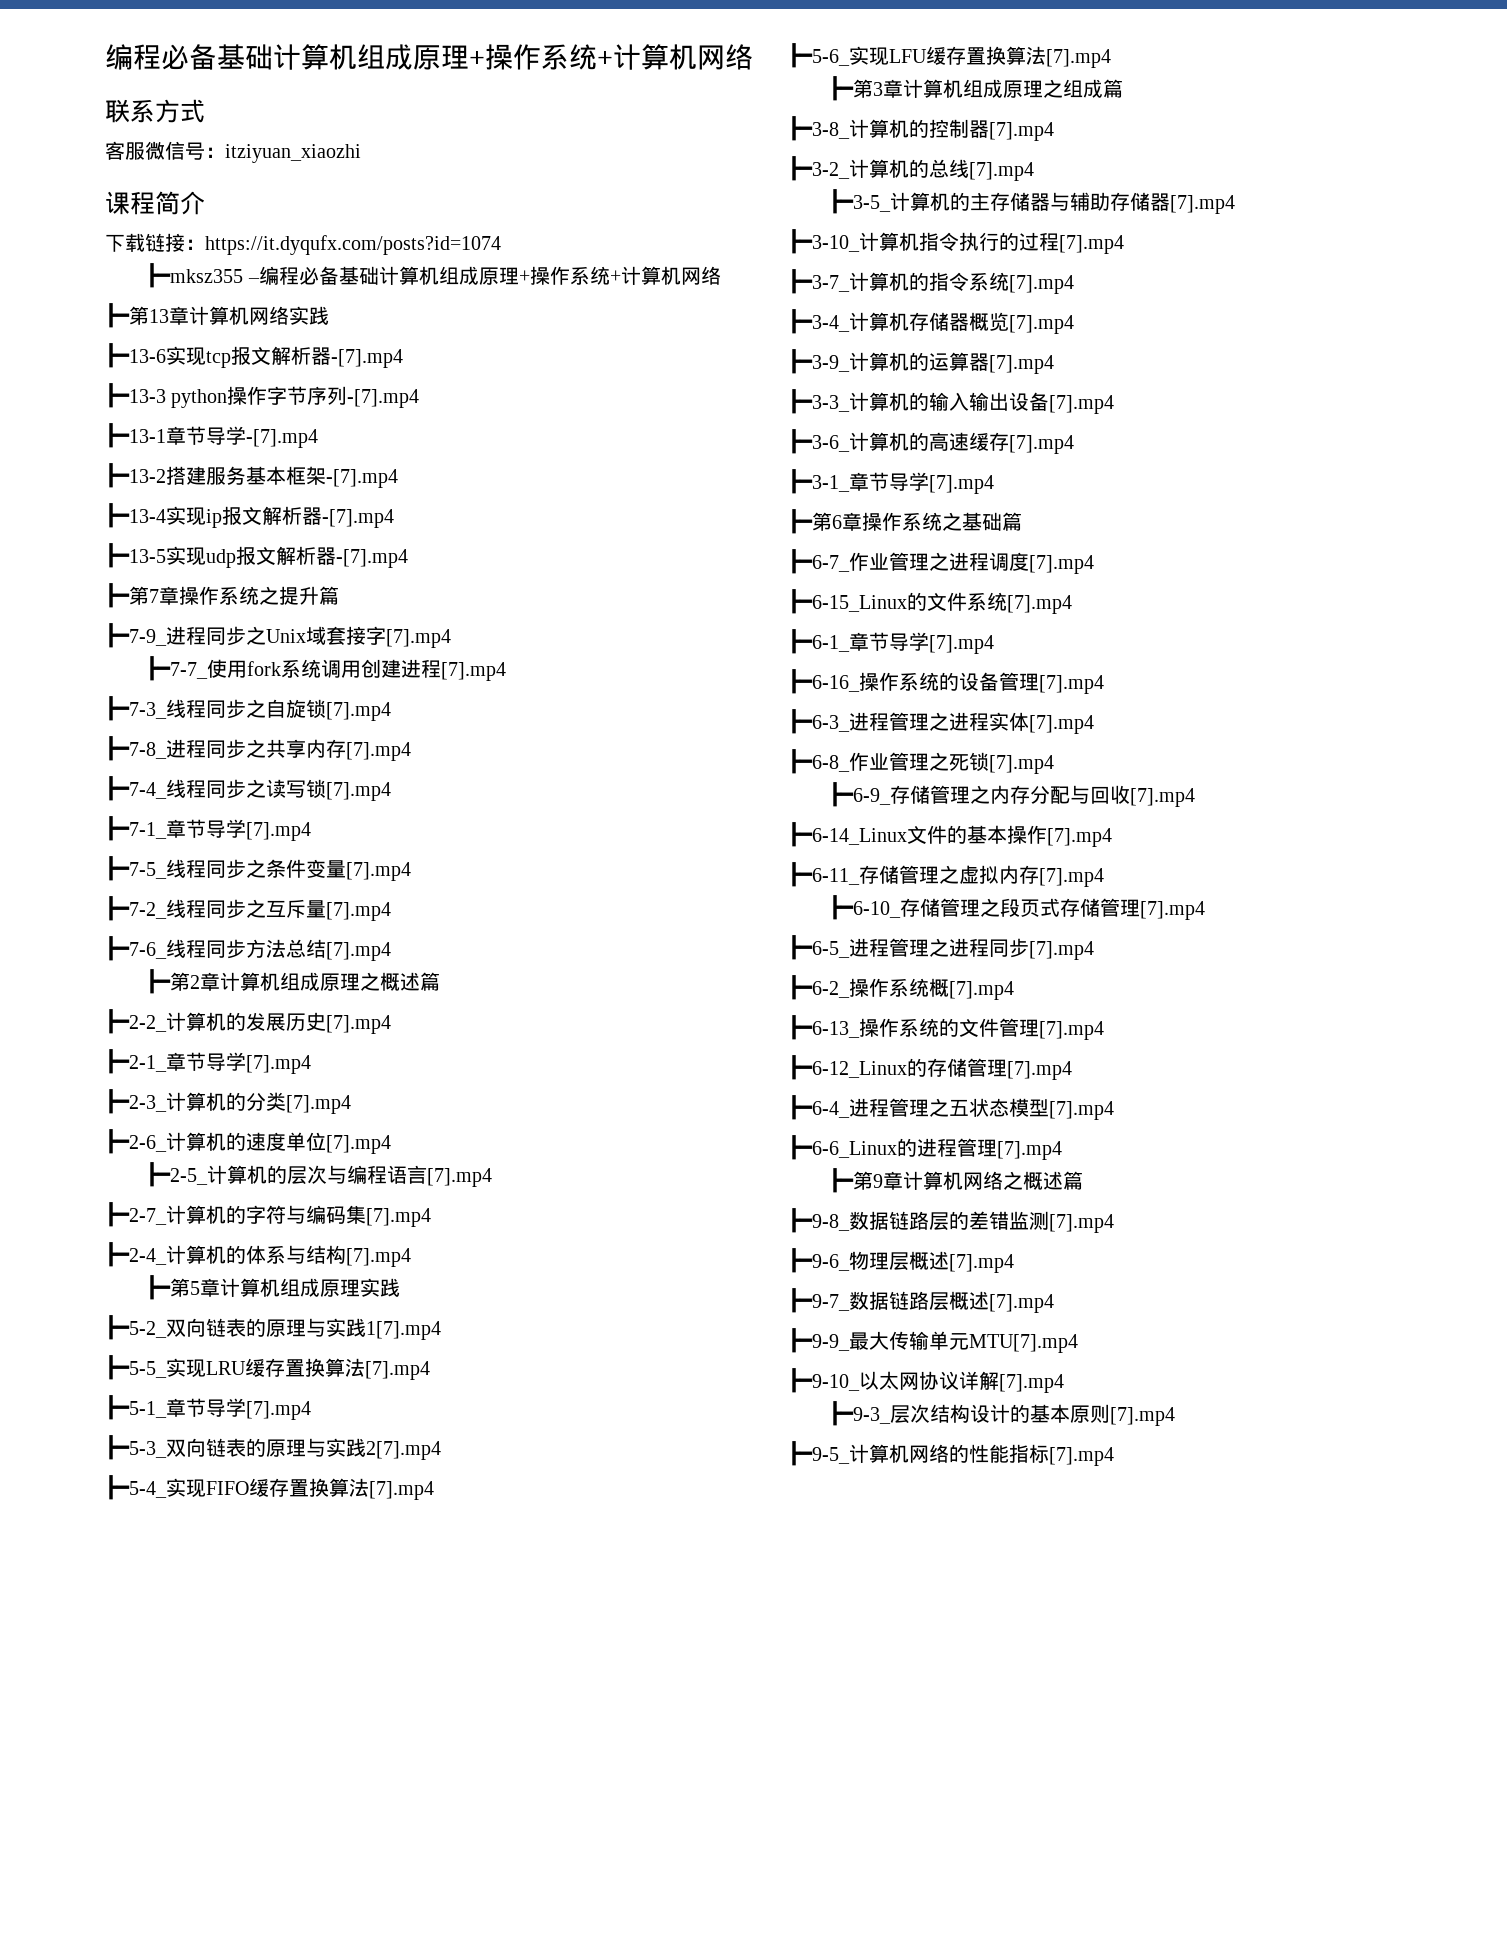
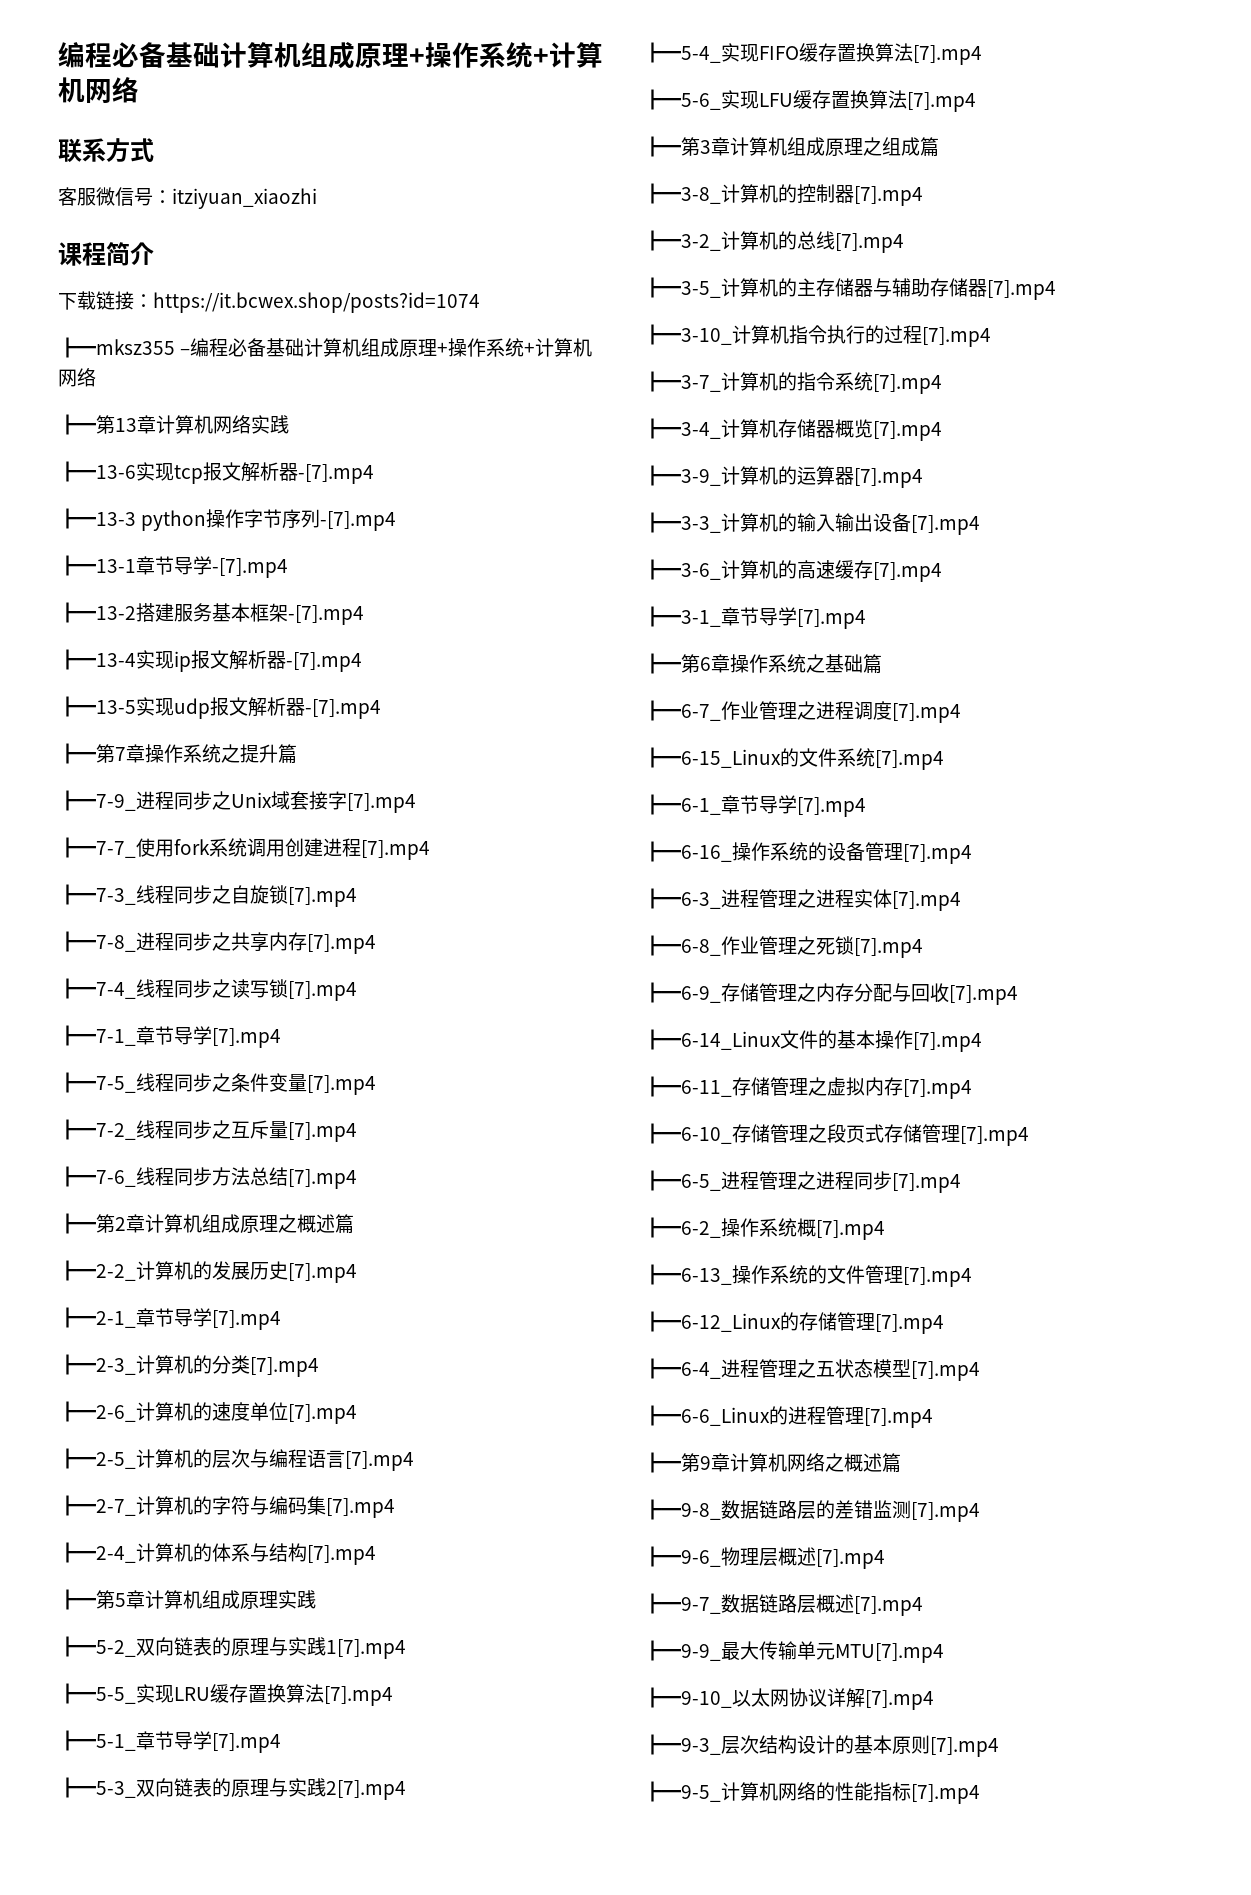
- 下载链接：https://it.dyqufx.com/posts?id=1074
+ 下载链接：https://it.bcwex.shop/posts?id=1074

